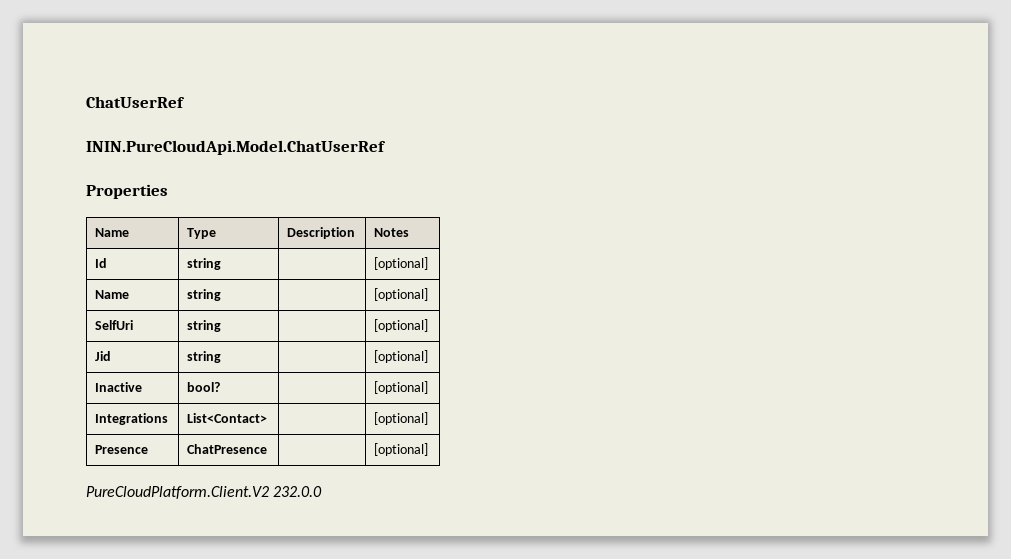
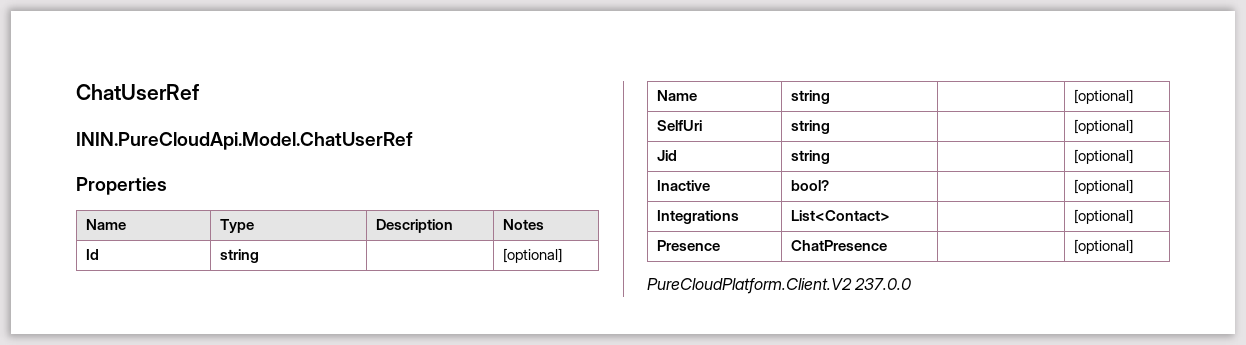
- PureCloudPlatform.Client.V2 232.0.0
+ PureCloudPlatform.Client.V2 237.0.0

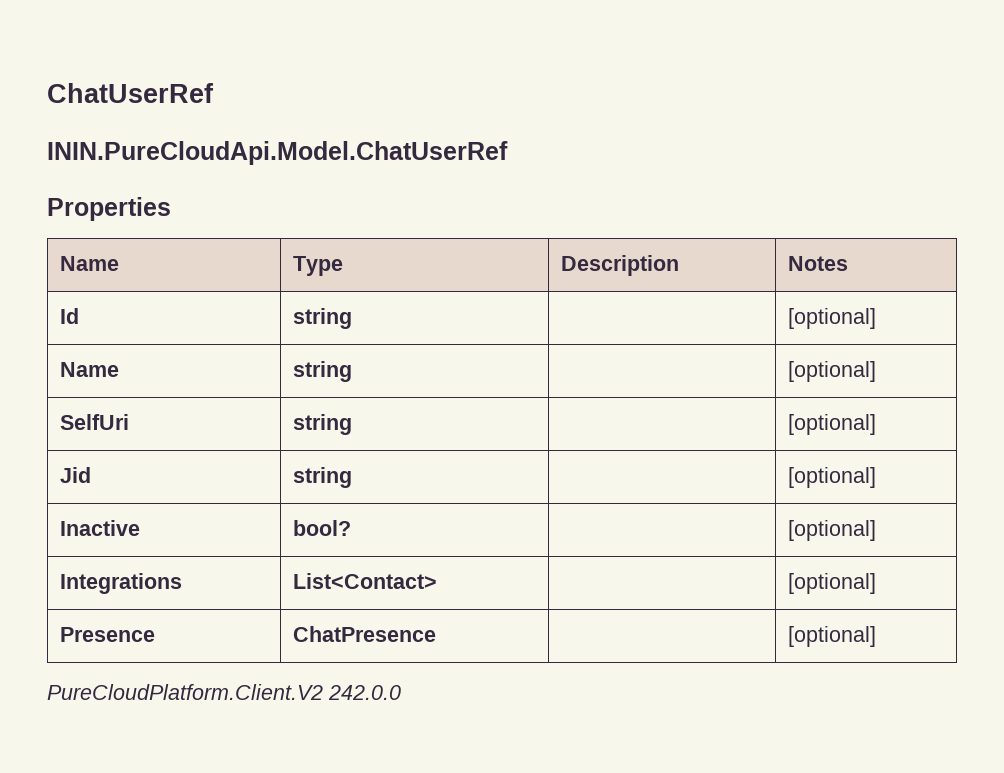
- PureCloudPlatform.Client.V2 237.0.0
+ PureCloudPlatform.Client.V2 242.0.0

